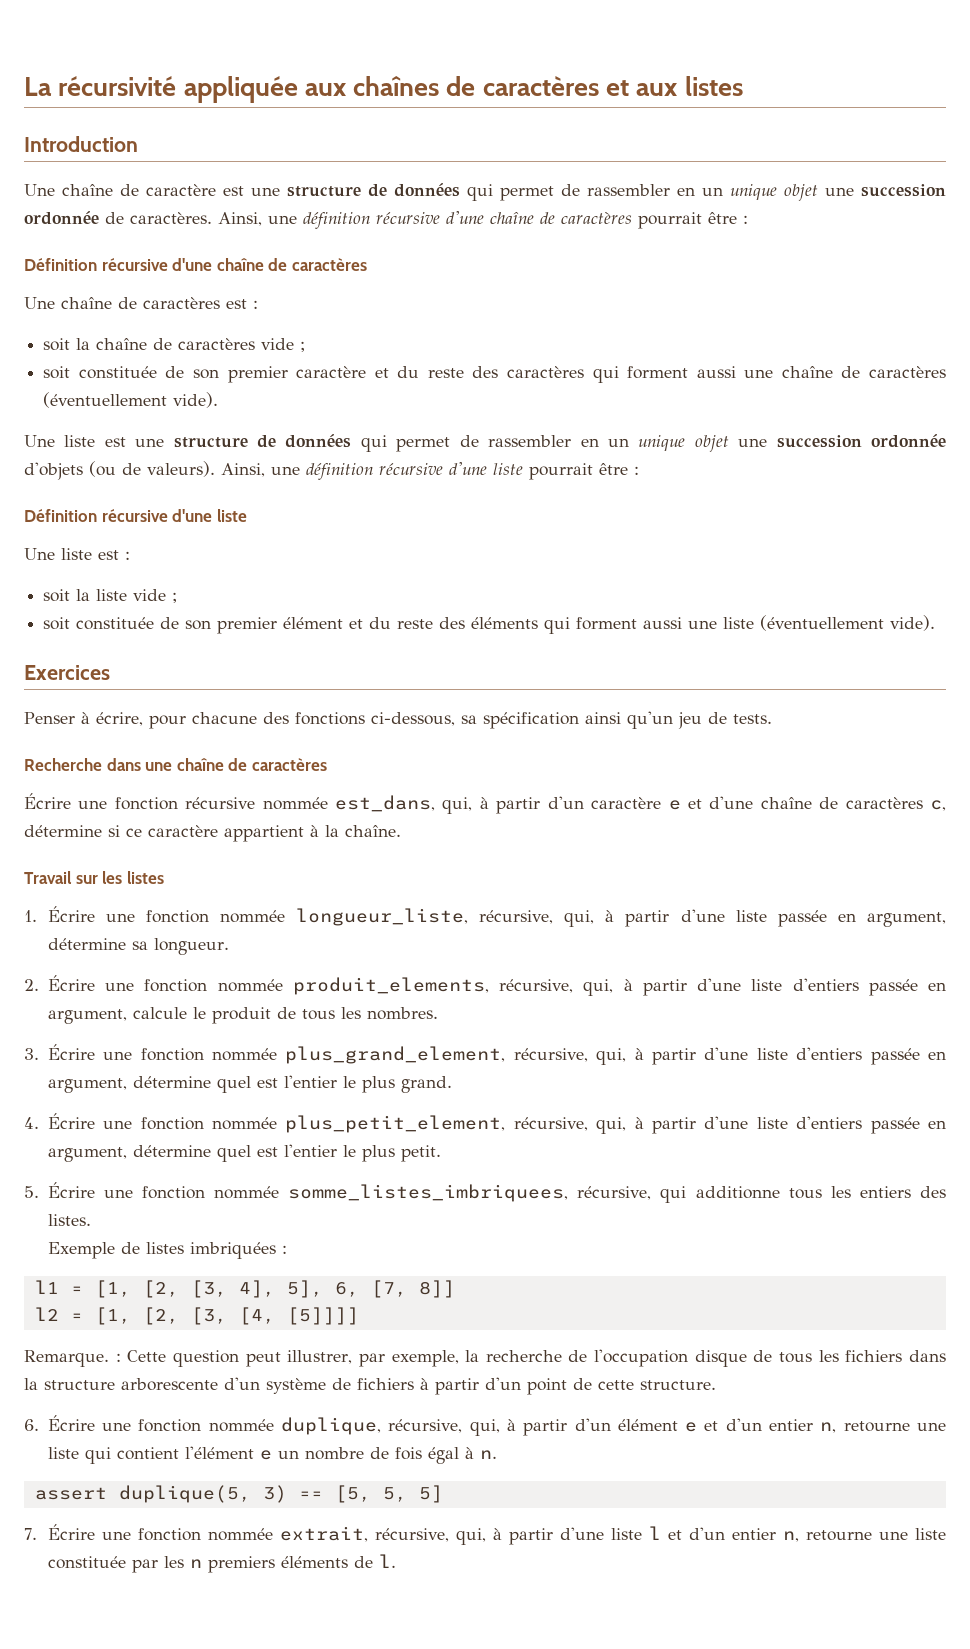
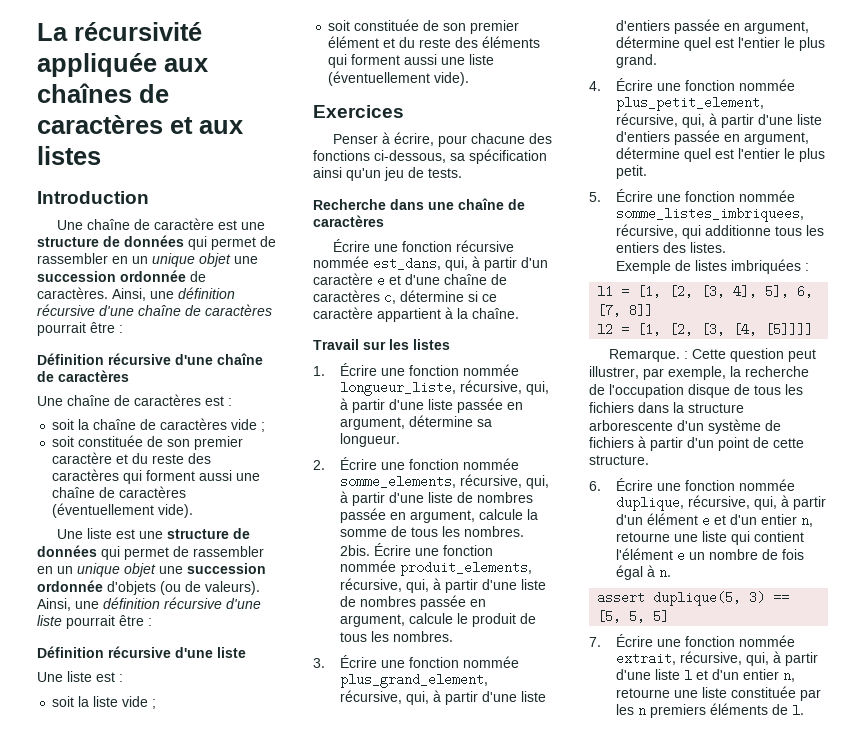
- 2. Écrire une fonction nommée produit_elements, récursive, qui, à partir d'une liste d'entiers passée en argument, calcule le produit de tous les nombres.
+ 2. Écrire une fonction nommée somme_elements, récursive, qui, à partir d'une liste de nombres passée en argument, calcule la somme de tous les nombres. 2bis. Écrire une fonction nommée produit_elements, récursive, qui, à partir d'une liste de nombres passée en argument, calcule le produit de tous les nombres.

